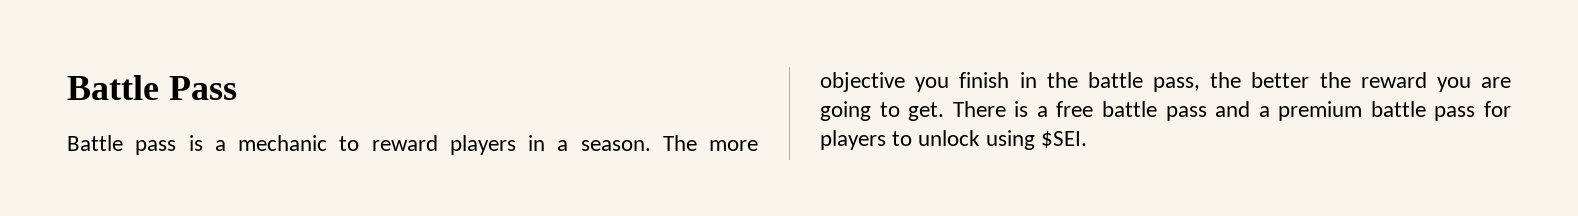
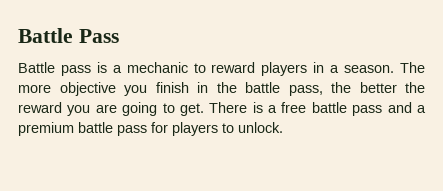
- There is a free battle pass and a premium battle pass for players to unlock using $SEI.
+ There is a free battle pass and a premium battle pass for players to unlock.

